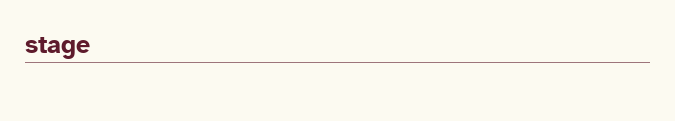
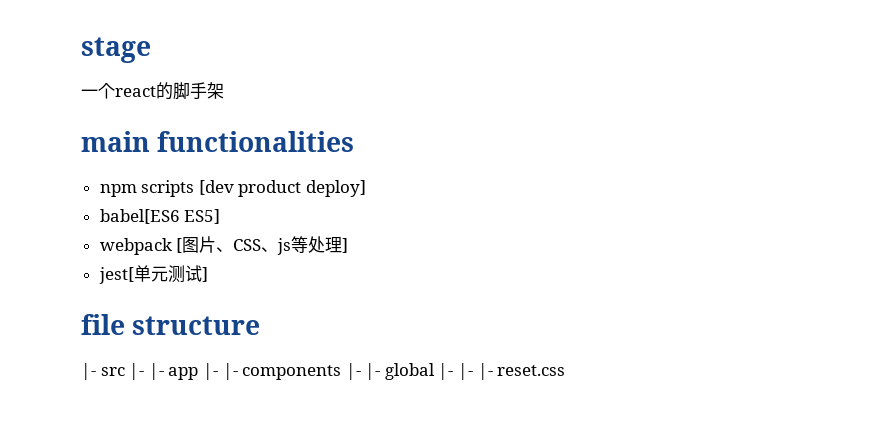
+ 一个react的脚手架
+ main functionalities
+ npm scripts [dev product deploy]
+ babel[ES6 ES5]
+ webpack [图片、CSS、js等处理]
+ jest[单元测试]
+ file structure
+ |- src |- |- app |- |- components |- |- global |- |- |- reset.css

